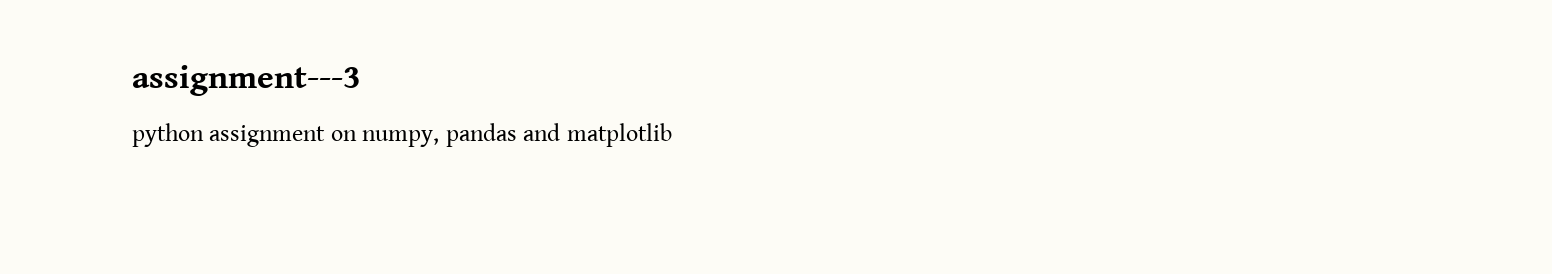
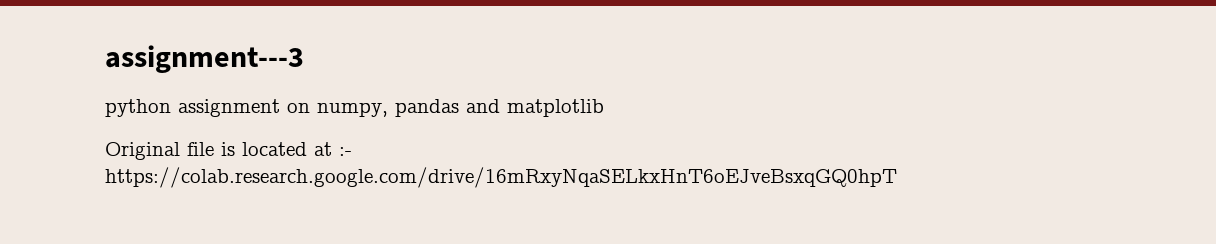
+ Original file is located at :- https://colab.research.google.com/drive/16mRxyNqaSELkxHnT6oEJveBsxqGQ0hpT

